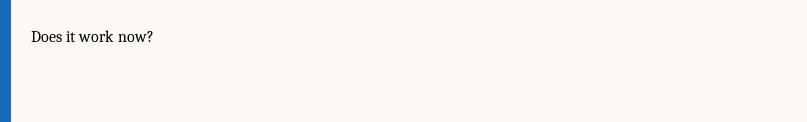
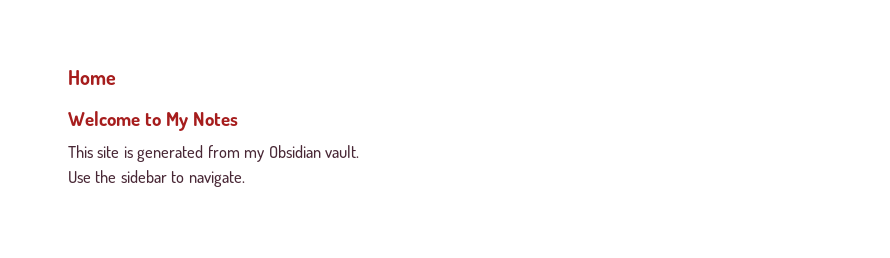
- Does it work now?
+ Home
+ Welcome to My Notes
+ This site is generated from my Obsidian vault.
+ Use the sidebar to navigate.

